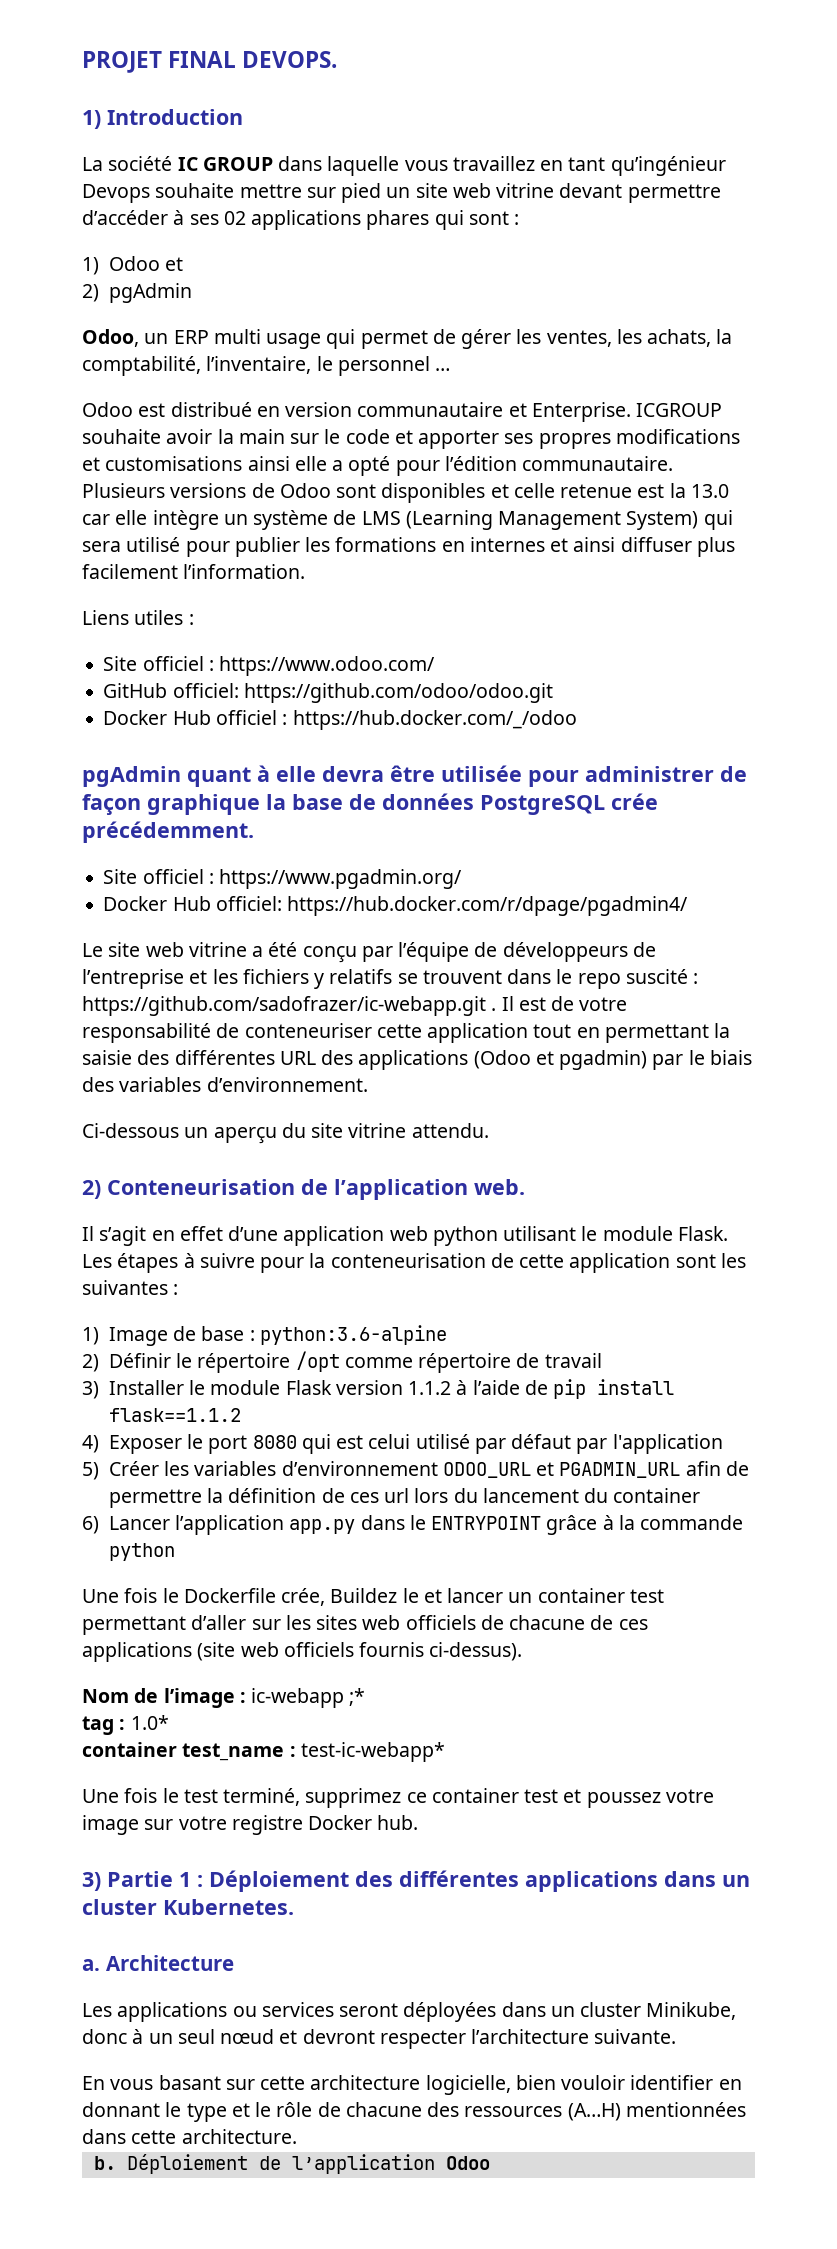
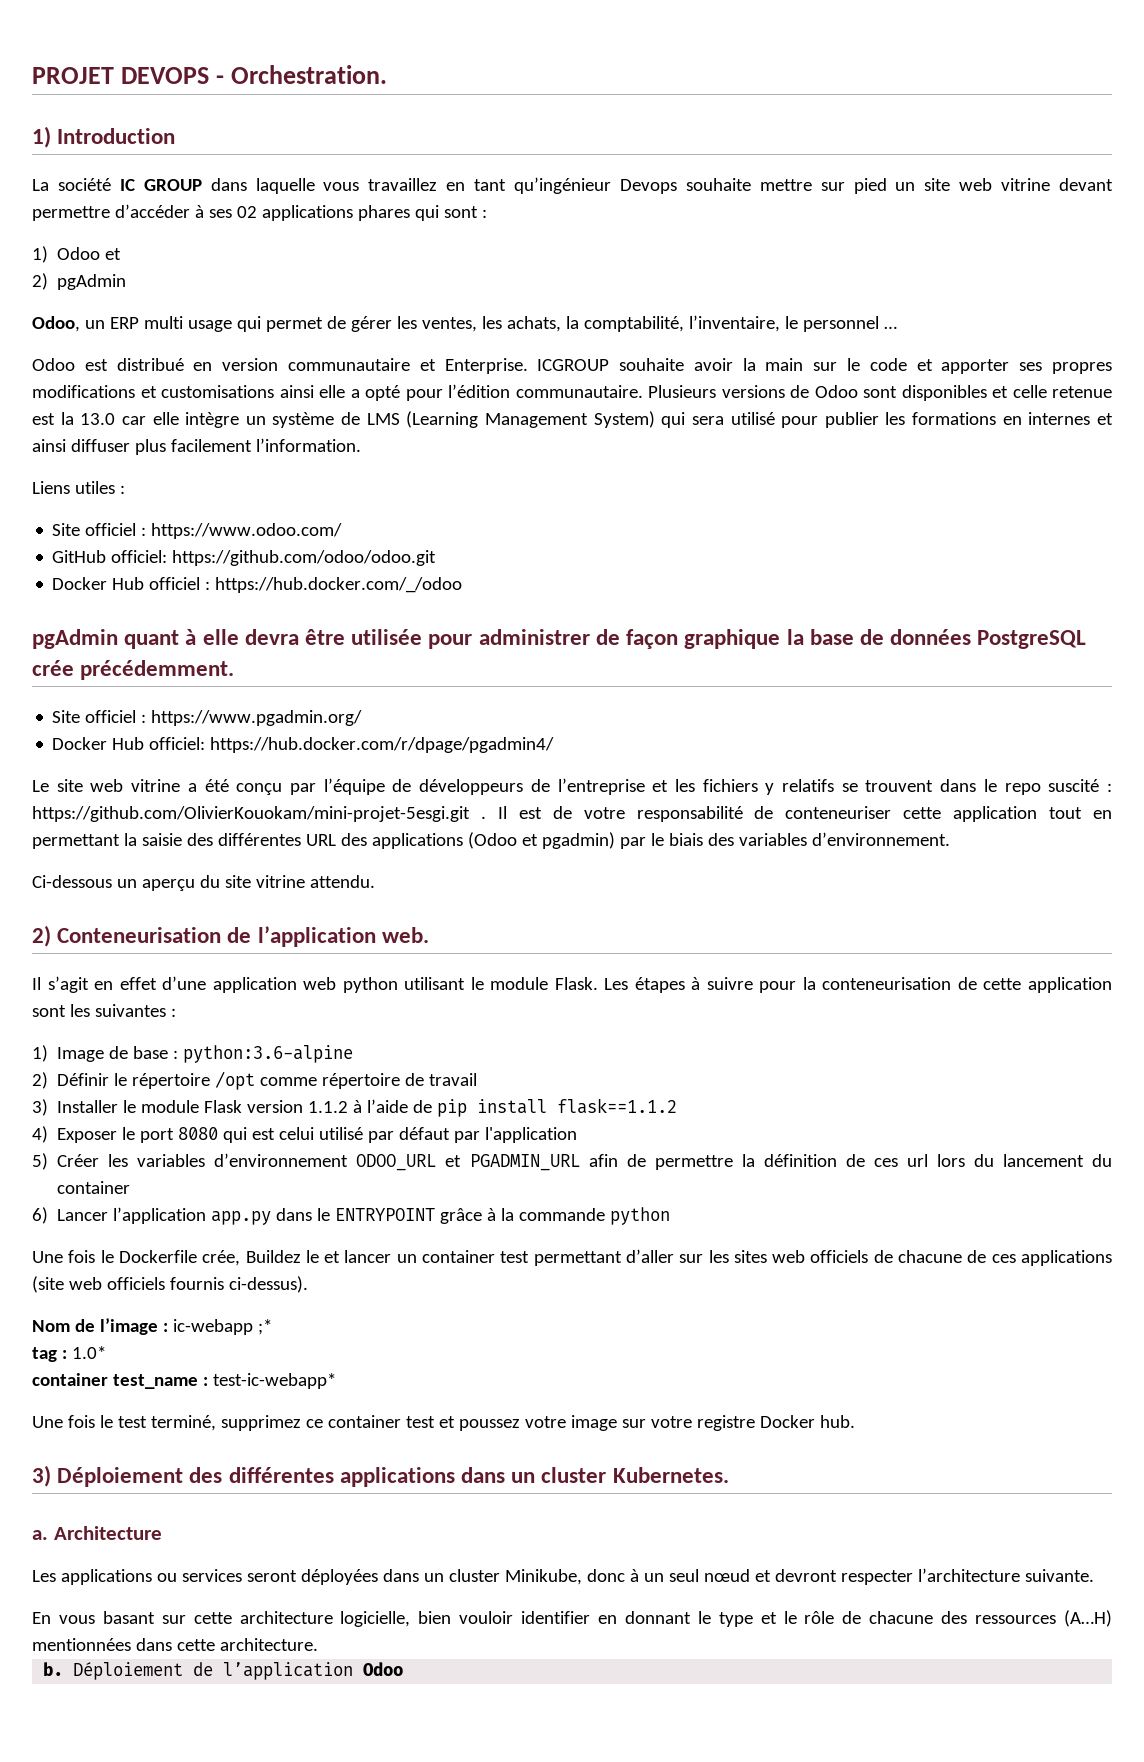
- PROJET FINAL DEVOPS.
+ PROJET DEVOPS - Orchestration.
- Le site web vitrine a été conçu par l’équipe de développeurs de l’entreprise et les fichiers y relatifs se trouvent dans le repo suscité : https://github.com/sadofrazer/ic-webapp.git .
+ Le site web vitrine a été conçu par l’équipe de développeurs de l’entreprise et les fichiers y relatifs se trouvent dans le repo suscité : https://github.com/OlivierKouokam/mini-projet-5esgi.git .
- 3) Partie 1 : Déploiement des différentes applications dans un cluster Kubernetes.
+ 3) Déploiement des différentes applications dans un cluster Kubernetes.

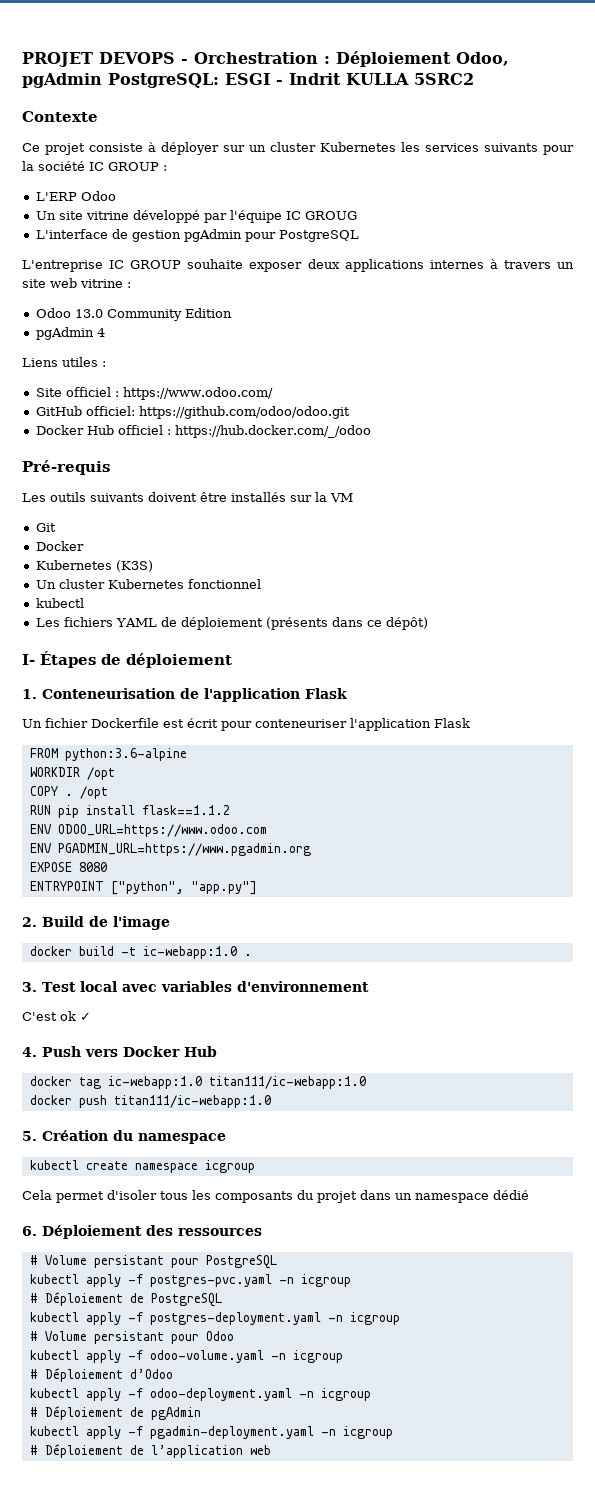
- PROJET DEVOPS - Orchestration.
- 1) Introduction
- La société IC GROUP dans laquelle vous travaillez en tant qu’ingénieur Devops souhaite mettre sur pied un site web vitrine devant permettre d’accéder à ses 02 applications phares qui sont :
- 1) Odoo et
- 2) pgAdmin
- Odoo, un ERP multi usage qui permet de gérer les ventes, les achats, la comptabilité, l’inventaire, le personnel …
- Odoo est distribué en version communautaire et Enterprise. ICGROUP souhaite avoir la main sur le code et apporter ses propres modifications et customisations ainsi elle a opté pour l’édition communautaire. Plusieurs versions de Odoo sont disponibles et celle retenue est la 13.0 car elle intègre un système de LMS (Learning Management System) qui sera utilisé pour publier les formations en internes et ainsi diffuser plus facilement l’information.
+ PROJET DEVOPS - Orchestration : Déploiement Odoo, pgAdmin PostgreSQL: ESGI - Indrit KULLA 5SRC2
+ Contexte
+ Ce projet consiste à déployer sur un cluster Kubernetes les services suivants pour la société IC GROUP :
+ L'ERP Odoo
+ Un site vitrine développé par l'équipe IC GROUG
+ L'interface de gestion pgAdmin pour PostgreSQL
+ L'entreprise IC GROUP souhaite exposer deux applications internes à travers un site web vitrine :
+ Odoo 13.0 Community Edition
+ pgAdmin 4
- pgAdmin quant à elle devra être utilisée pour administrer de façon graphique la base de données PostgreSQL crée précédemment.
- Site officiel : https://www.pgadmin.org/
- Docker Hub officiel: https://hub.docker.com/r/dpage/pgadmin4/
- Le site web vitrine a été conçu par l’équipe de développeurs de l’entreprise et les fichiers y relatifs se trouvent dans le repo suscité : https://github.com/OlivierKouokam/mini-projet-5esgi.git . Il est de votre responsabilité de conteneuriser cette application tout en permettant la saisie des différentes URL des applications (Odoo et pgadmin) par le biais des variables d’environnement.
- Ci-dessous un aperçu du site vitrine attendu.
- 2) Conteneurisation de l’application web.
- Il s’agit en effet d’une application web python utilisant le module Flask. Les étapes à suivre pour la conteneurisation de cette application sont les suivantes :
- 1) Image de base : python:3.6-alpine
- 2) Définir le répertoire /opt comme répertoire de travail
- 3) Installer le module Flask version 1.1.2 à l’aide de pip install flask==1.1.2
- 4) Exposer le port 8080 qui est celui utilisé par défaut par l'application
- 5) Créer les variables d’environnement ODOO_URL et PGADMIN_URL afin de permettre la définition de ces url lors du lancement du container
- 6) Lancer l’application app.py dans le ENTRYPOINT grâce à la commande python
- Une fois le Dockerfile crée, Buildez le et lancer un container test permettant d’aller sur les sites web officiels de chacune de ces applications (site web officiels fournis ci-dessus).
- Nom de l’image : ic-webapp ;*
- tag : 1.0*
- container test_name : test-ic-webapp*
- Une fois le test terminé, supprimez ce container test et poussez votre image sur votre registre Docker hub.
- 3) Déploiement des différentes applications dans un cluster Kubernetes.
- a. Architecture
- Les applications ou services seront déployées dans un cluster Minikube, donc à un seul nœud et devront respecter l’architecture suivante.
- En vous basant sur cette architecture logicielle, bien vouloir identifier en donnant le type et le rôle de chacune des ressources (A…H) mentionnées dans cette architecture.
- b. Déploiement de l’application Odoo
+ Pré-requis
+ Les outils suivants doivent être installés sur la VM
+ Git
+ Docker
+ Kubernetes (K3S)
+ Un cluster Kubernetes fonctionnel
+ kubectl
+ Les fichiers YAML de déploiement (présents dans ce dépôt)
+ I- Étapes de déploiement
+ 1. Conteneurisation de l'application Flask
+ Un fichier Dockerfile est écrit pour conteneuriser l'application Flask
+ FROM python:3.6-alpine
+ WORKDIR /opt
+ COPY . /opt
+ RUN pip install flask==1.1.2
+ ENV ODOO_URL=https://www.odoo.com
+ ENV PGADMIN_URL=https://www.pgadmin.org
+ EXPOSE 8080
+ ENTRYPOINT ["python", "app.py"]
+ 2. Build de l'image
+ docker build -t ic-webapp:1.0 .
+ 3. Test local avec variables d'environnement
+ C'est ok ✓
+ 4. Push vers Docker Hub
+ docker tag ic-webapp:1.0 titan111/ic-webapp:1.0
+ docker push titan111/ic-webapp:1.0
+ 5. Création du namespace
+ kubectl create namespace icgroup
+ Cela permet d'isoler tous les composants du projet dans un namespace dédié
+ 6. Déploiement des ressources
+ # Volume persistant pour PostgreSQL
+ kubectl apply -f postgres-pvc.yaml -n icgroup
+ # Déploiement de PostgreSQL
+ kubectl apply -f postgres-deployment.yaml -n icgroup
+ # Volume persistant pour Odoo
+ kubectl apply -f odoo-volume.yaml -n icgroup
+ # Déploiement d’Odoo
+ kubectl apply -f odoo-deployment.yaml -n icgroup
+ # Déploiement de pgAdmin
+ kubectl apply -f pgadmin-deployment.yaml -n icgroup
+ # Déploiement de l’application web

